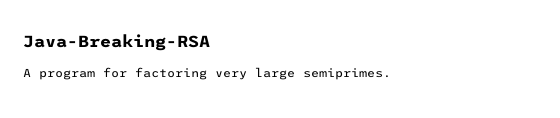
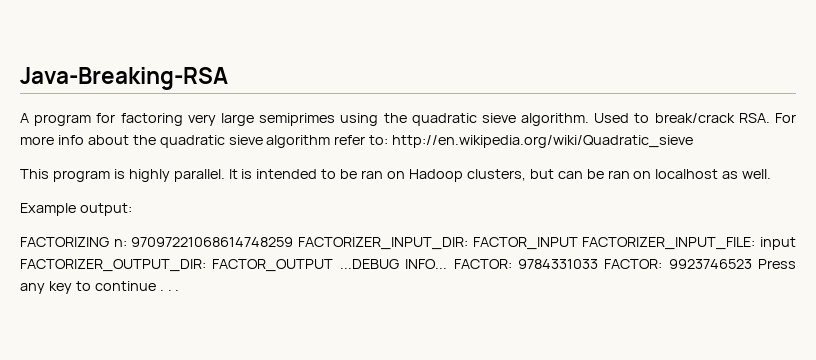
- A program for factoring very large semiprimes.
+ A program for factoring very large semiprimes using the quadratic sieve algorithm. Used to break/crack RSA. For more info about the quadratic sieve algorithm refer to: http://en.wikipedia.org/wiki/Quadratic_sieve
+ This program is highly parallel. It is intended to be ran on Hadoop clusters, but can be ran on localhost as well.
+ Example output:
+ FACTORIZING n: 97097221068614748259 FACTORIZER_INPUT_DIR: FACTOR_INPUT FACTORIZER_INPUT_FILE: input FACTORIZER_OUTPUT_DIR: FACTOR_OUTPUT ...DEBUG INFO... FACTOR: 9784331033 FACTOR: 9923746523 Press any key to continue . . .

